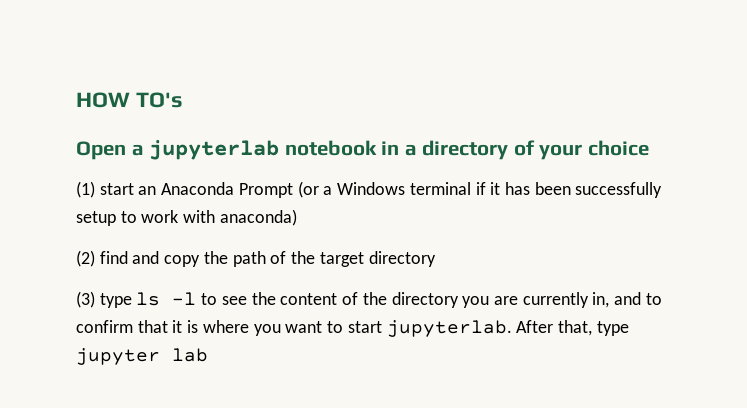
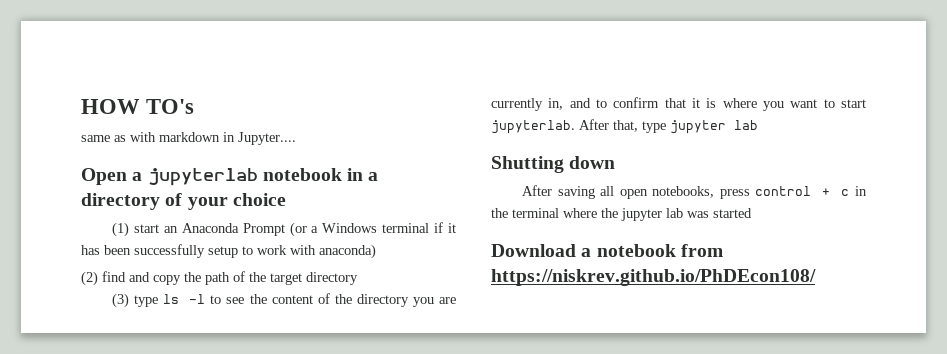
+ same as with markdown in Jupyter....
+ Shutting down
+ After saving all open notebooks, press control + c in the terminal where the jupyter lab was started
+ Download a notebook from https://niskrev.github.io/PhDEcon108/

